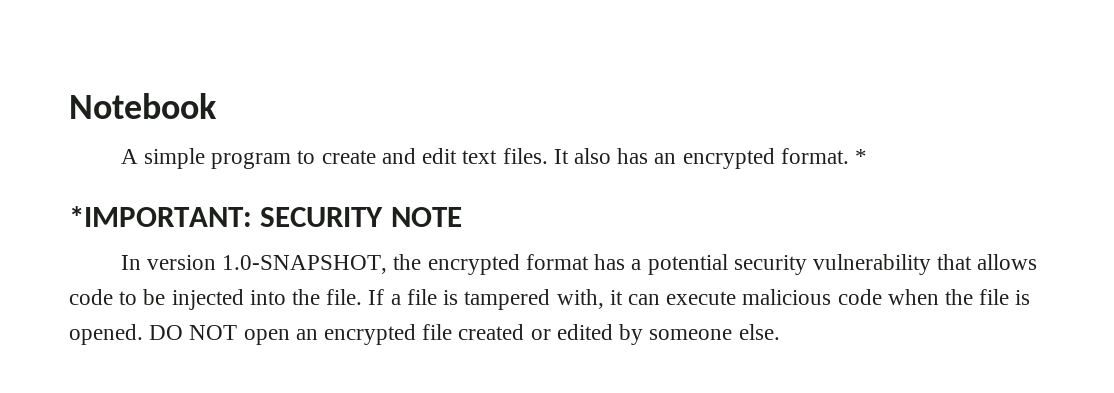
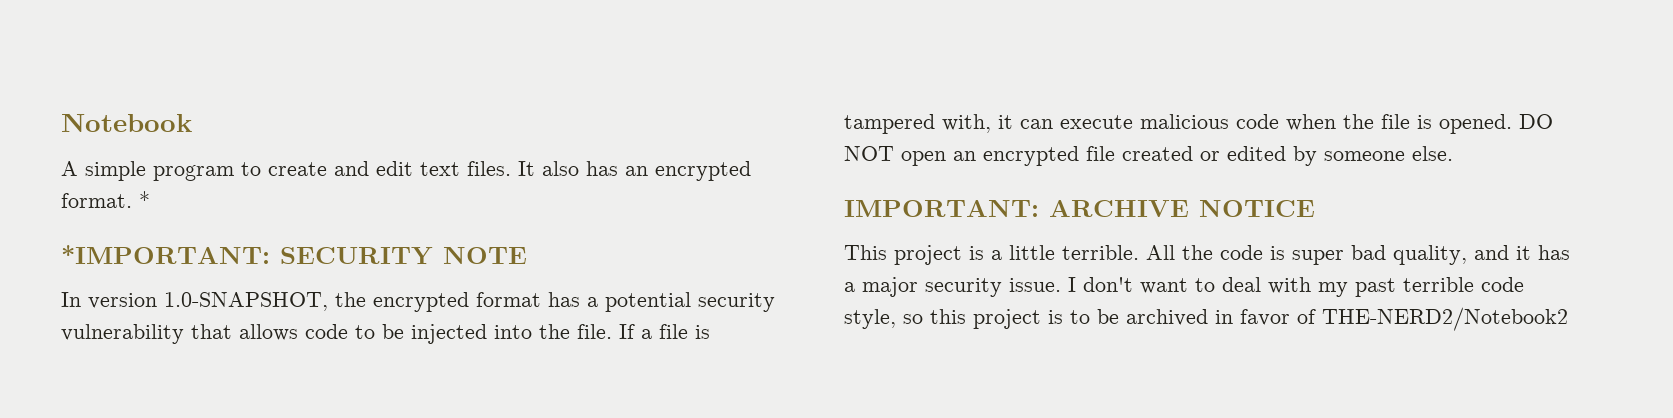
+ IMPORTANT: ARCHIVE NOTICE
+ This project is a little terrible. All the code is super bad quality, and it has a major security issue. I don't want to deal with my past terrible code style, so this project is to be archived in favor of THE-NERD2/Notebook2

